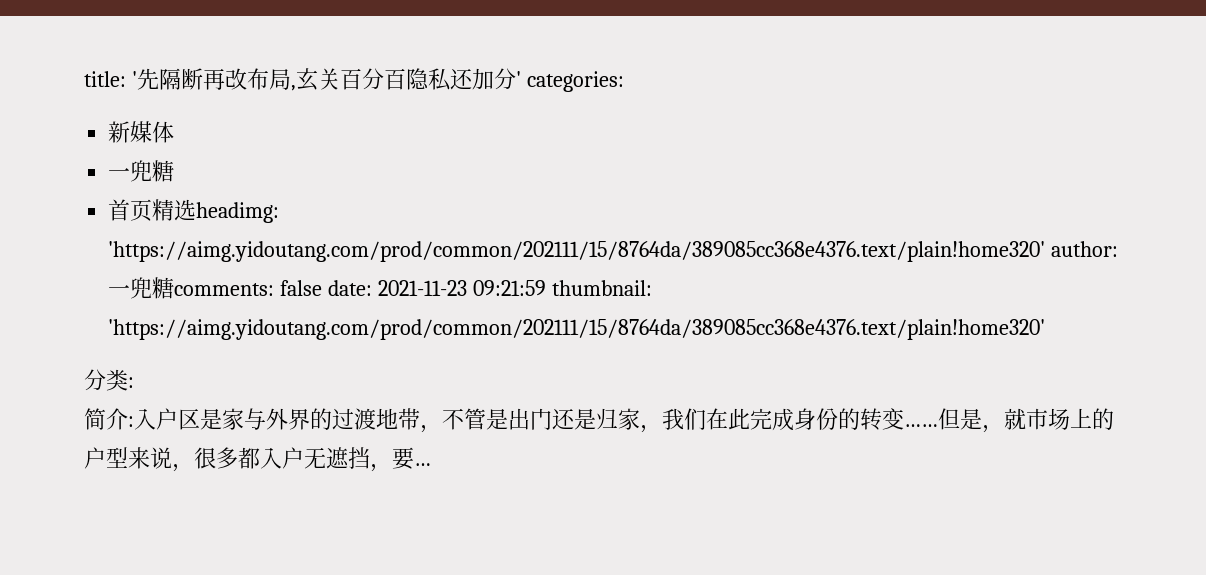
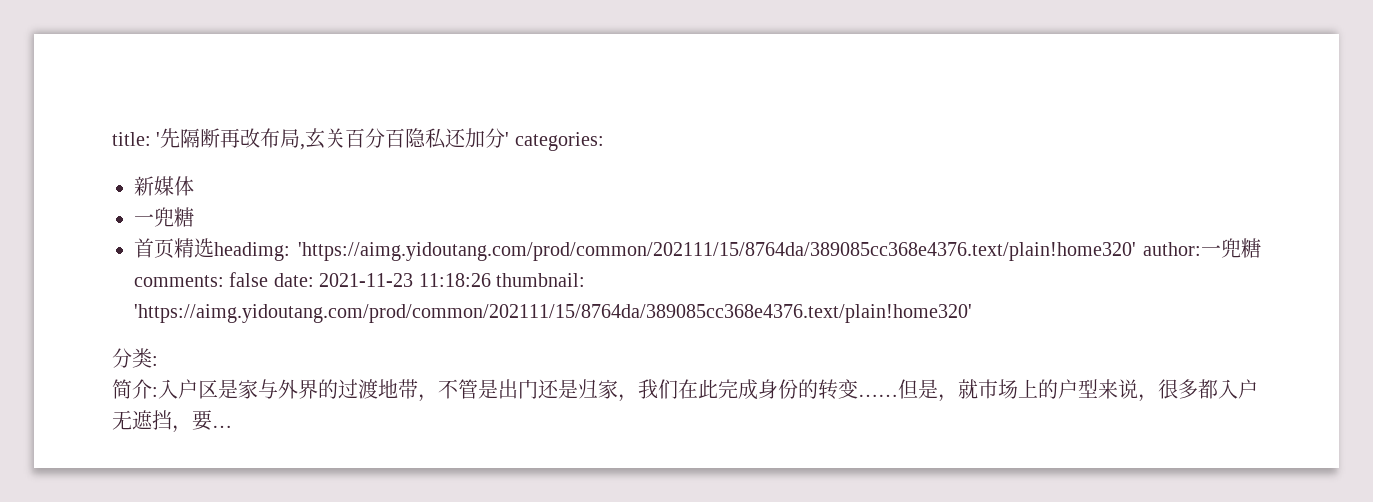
- 首页精选headimg: 'https://aimg.yidoutang.com/prod/common/202111/15/8764da/389085cc368e4376.text/plain!home320' author:一兜糖comments: false date: 2021-11-23 09:21:59 thumbnail: 'https://aimg.yidoutang.com/prod/common/202111/15/8764da/389085cc368e4376.text/plain!home320'
+ 首页精选headimg: 'https://aimg.yidoutang.com/prod/common/202111/15/8764da/389085cc368e4376.text/plain!home320' author:一兜糖comments: false date: 2021-11-23 11:18:26 thumbnail: 'https://aimg.yidoutang.com/prod/common/202111/15/8764da/389085cc368e4376.text/plain!home320'

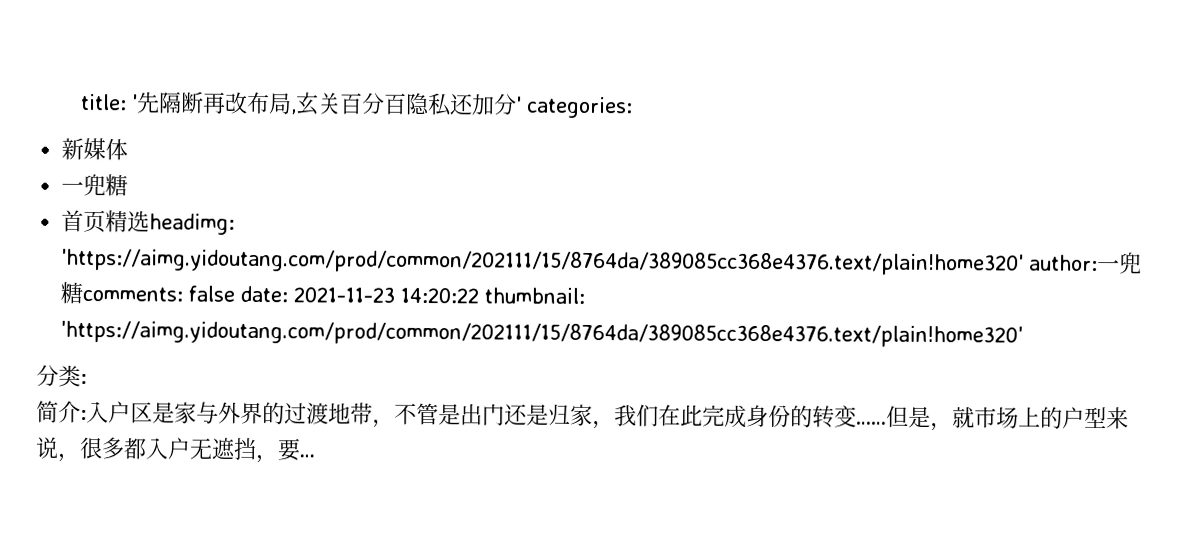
- 首页精选headimg: 'https://aimg.yidoutang.com/prod/common/202111/15/8764da/389085cc368e4376.text/plain!home320' author:一兜糖comments: false date: 2021-11-23 11:18:26 thumbnail: 'https://aimg.yidoutang.com/prod/common/202111/15/8764da/389085cc368e4376.text/plain!home320'
+ 首页精选headimg: 'https://aimg.yidoutang.com/prod/common/202111/15/8764da/389085cc368e4376.text/plain!home320' author:一兜糖comments: false date: 2021-11-23 14:20:22 thumbnail: 'https://aimg.yidoutang.com/prod/common/202111/15/8764da/389085cc368e4376.text/plain!home320'

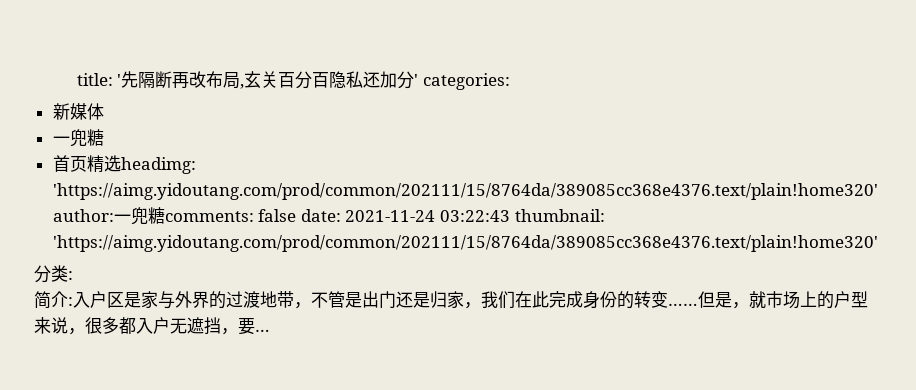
- 首页精选headimg: 'https://aimg.yidoutang.com/prod/common/202111/15/8764da/389085cc368e4376.text/plain!home320' author:一兜糖comments: false date: 2021-11-23 14:20:22 thumbnail: 'https://aimg.yidoutang.com/prod/common/202111/15/8764da/389085cc368e4376.text/plain!home320'
+ 首页精选headimg: 'https://aimg.yidoutang.com/prod/common/202111/15/8764da/389085cc368e4376.text/plain!home320' author:一兜糖comments: false date: 2021-11-24 03:22:43 thumbnail: 'https://aimg.yidoutang.com/prod/common/202111/15/8764da/389085cc368e4376.text/plain!home320'

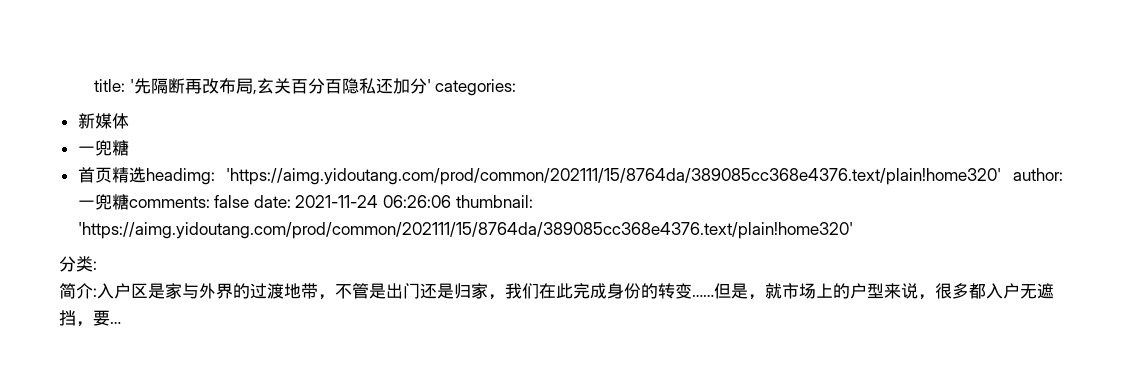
- 首页精选headimg: 'https://aimg.yidoutang.com/prod/common/202111/15/8764da/389085cc368e4376.text/plain!home320' author:一兜糖comments: false date: 2021-11-24 03:22:43 thumbnail: 'https://aimg.yidoutang.com/prod/common/202111/15/8764da/389085cc368e4376.text/plain!home320'
+ 首页精选headimg: 'https://aimg.yidoutang.com/prod/common/202111/15/8764da/389085cc368e4376.text/plain!home320' author:一兜糖comments: false date: 2021-11-24 06:26:06 thumbnail: 'https://aimg.yidoutang.com/prod/common/202111/15/8764da/389085cc368e4376.text/plain!home320'

